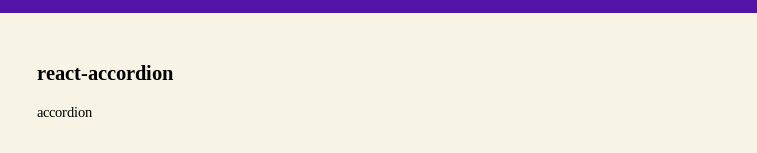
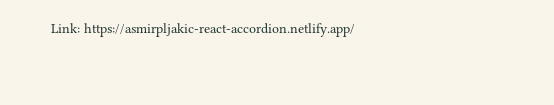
- react-accordion
- accordion
+ Link: https://asmirpljakic-react-accordion.netlify.app/

